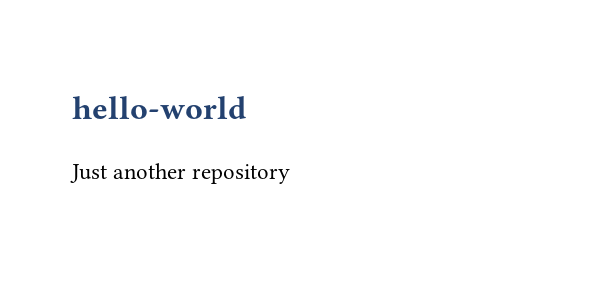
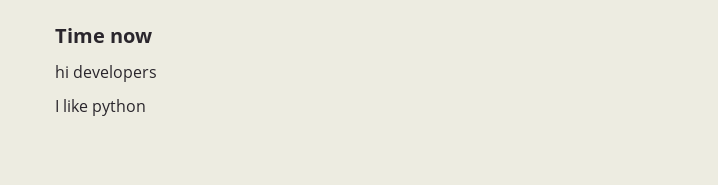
- hello-world
- Just another repository
+ Time now
+ hi developers
+ I like python

